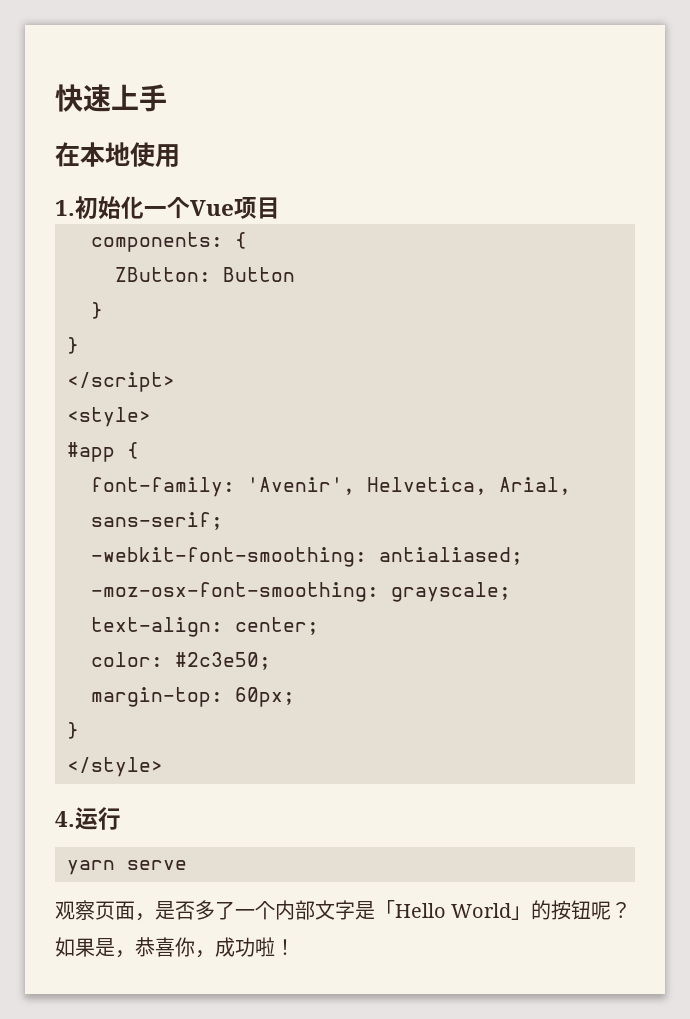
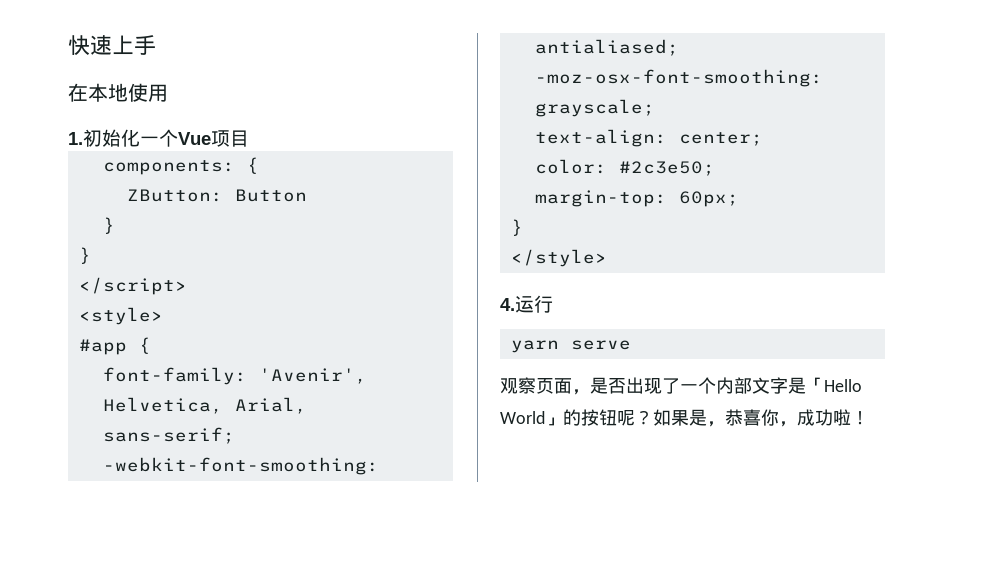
- 观察页面，是否多了一个内部文字是「Hello World」的按钮呢？
+ 观察页面，是否出现了一个内部文字是「Hello World」的按钮呢？

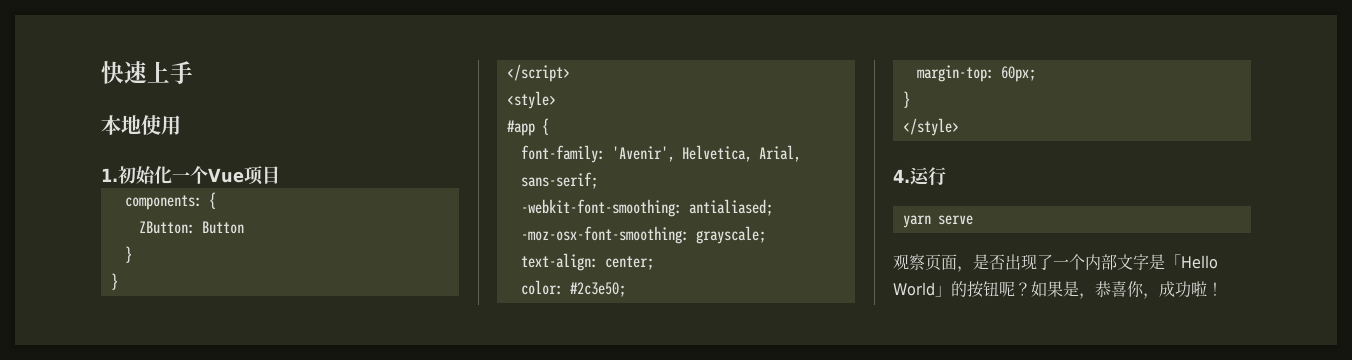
- 在本地使用
+ 本地使用

